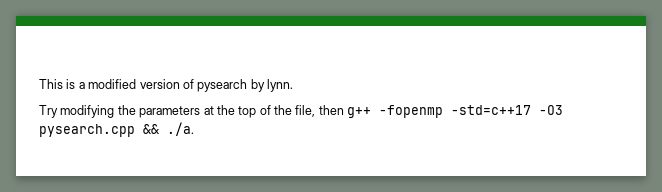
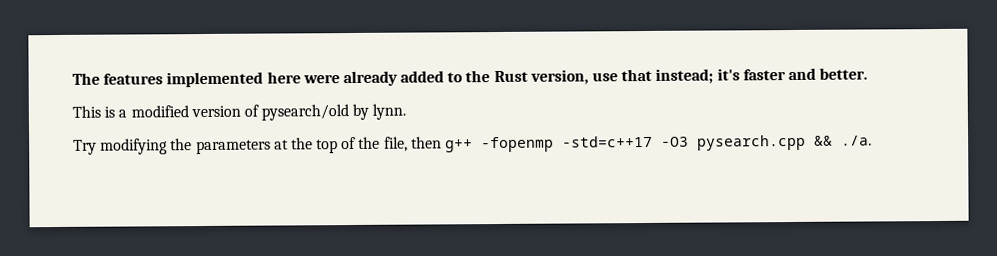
+ The features implemented here were already added to the Rust version, use that instead; it's faster and better.
- This is a modified version of pysearch by lynn.
+ This is a modified version of pysearch/old by lynn.

